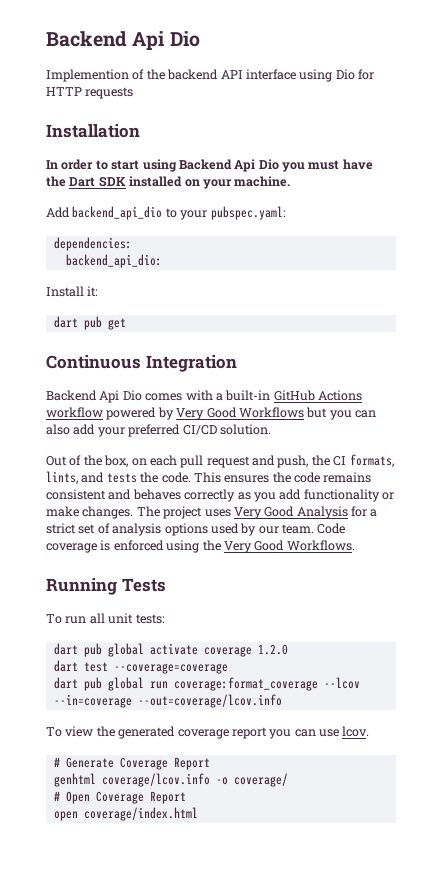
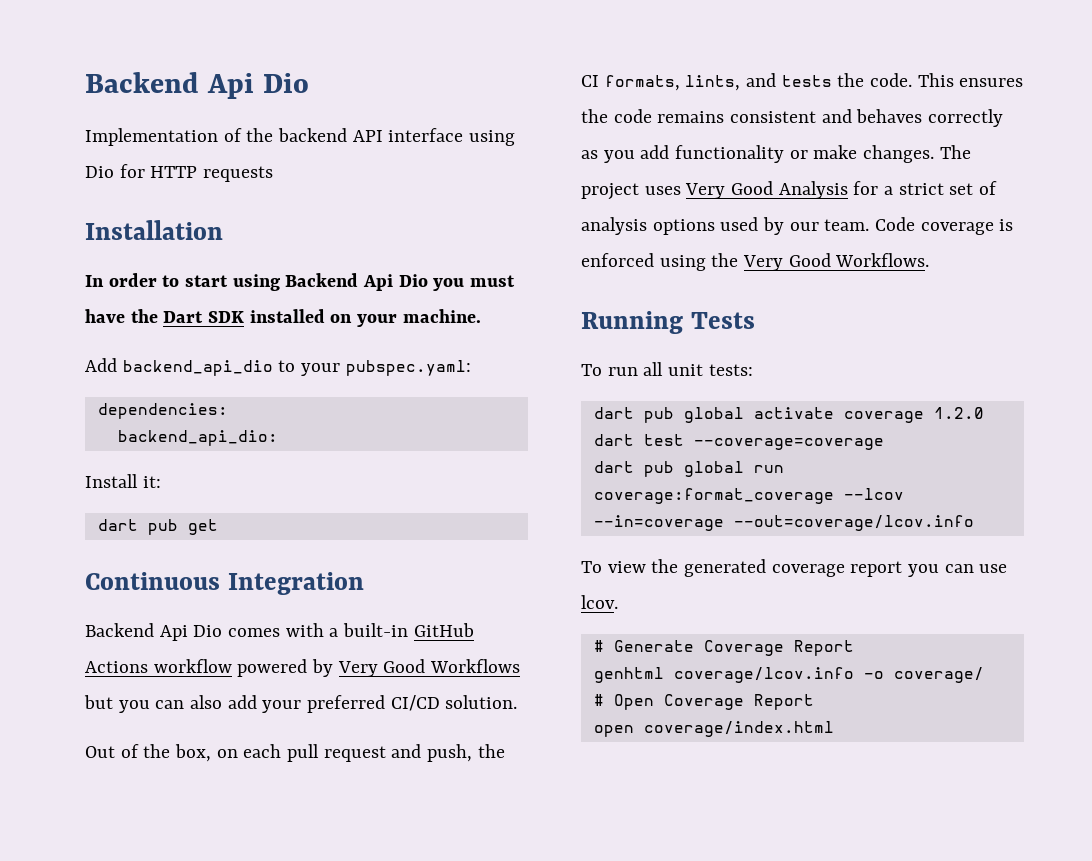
- Implemention of the backend API interface using Dio for HTTP requests
+ Implementation of the backend API interface using Dio for HTTP requests

